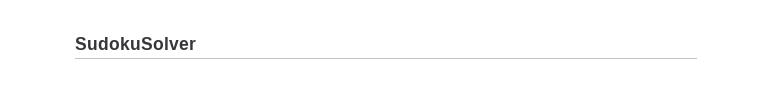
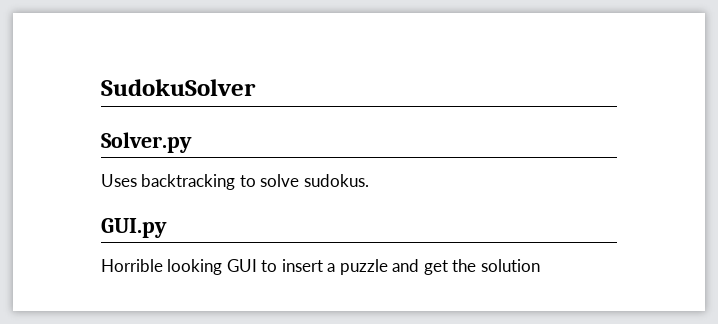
+ Solver.py
+ Uses backtracking to solve sudokus.
+ GUI.py
+ Horrible looking GUI to insert a puzzle and get the solution

